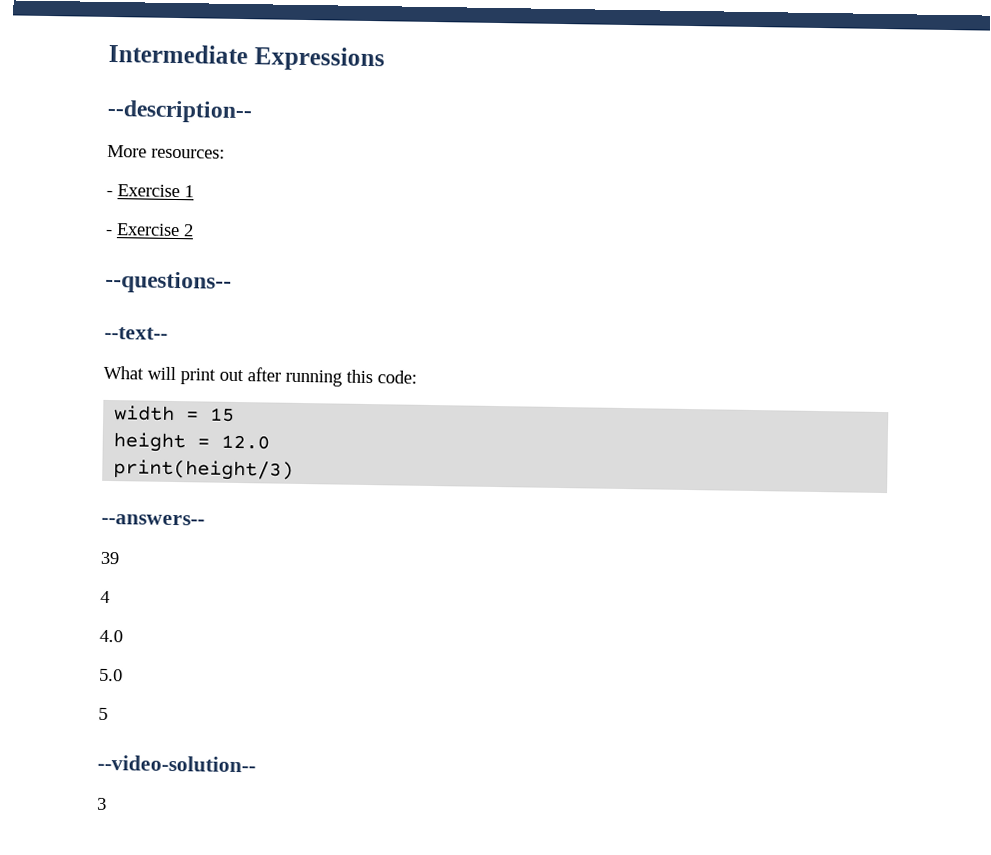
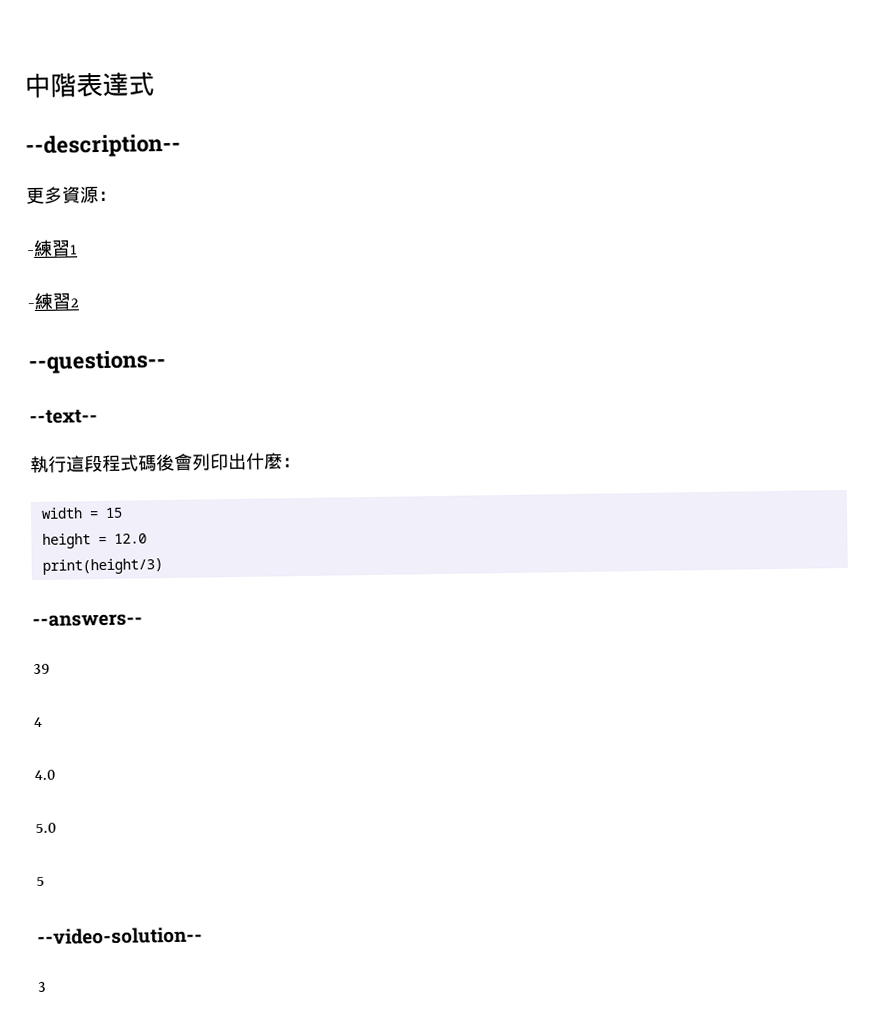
- Intermediate Expressions
+ 中階表達式
- More resources:
- - Exercise 1
+ 更多資源：
+ -練習1
- - Exercise 2
+ -練習2
- What will print out after running this code:
+ 執行這段程式碼後會列印出什麼：

